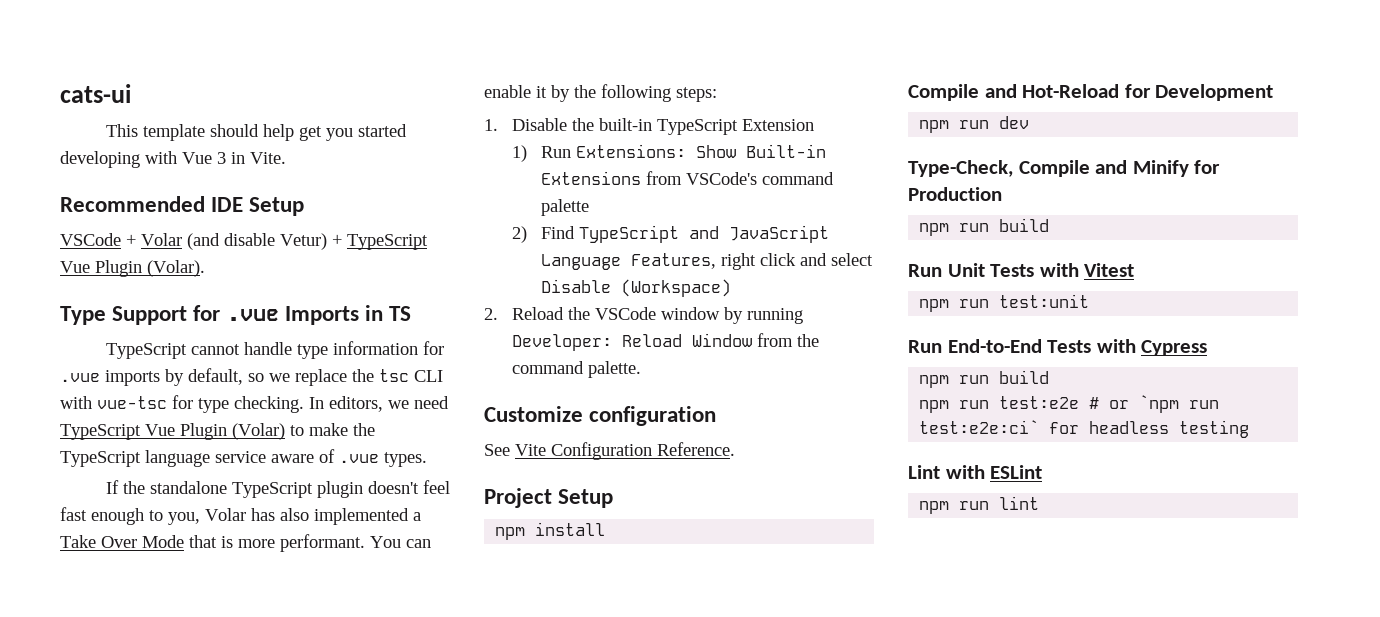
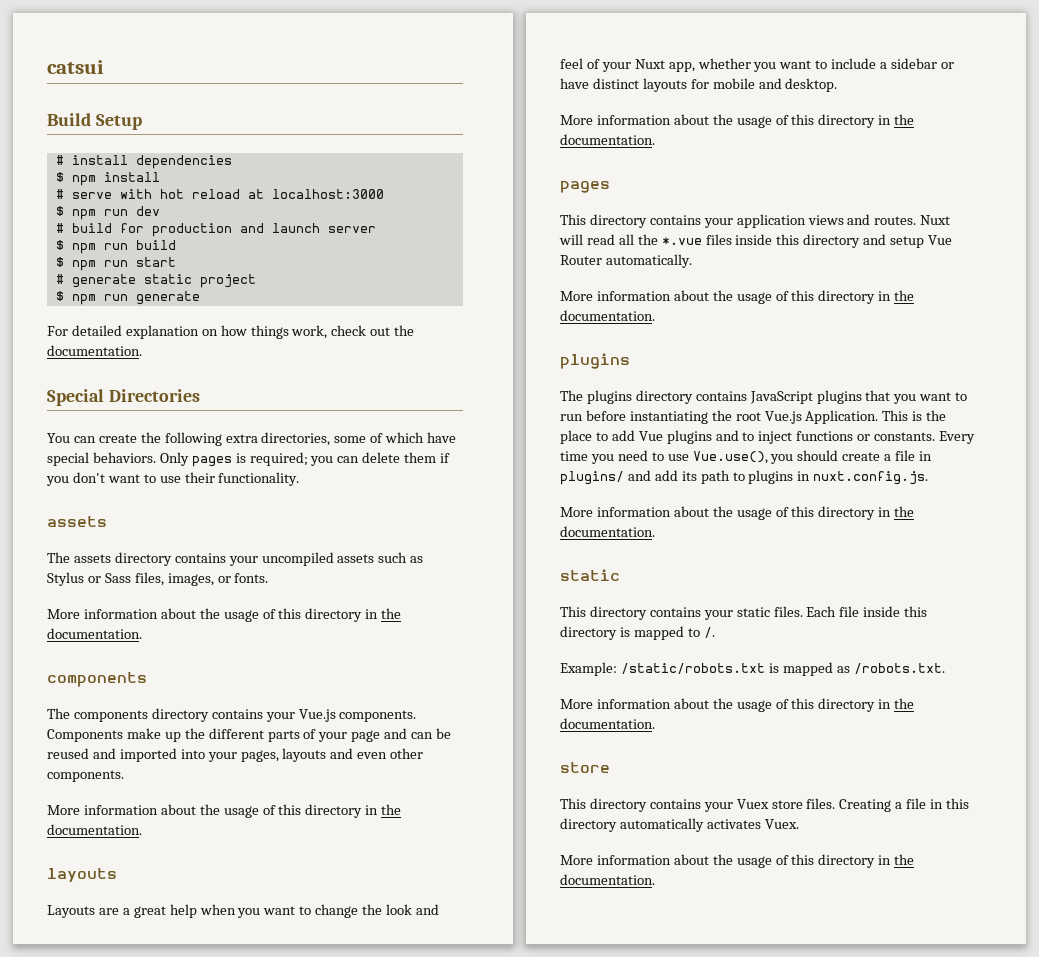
- cats-ui
- This template should help get you started developing with Vue 3 in Vite.
- Recommended IDE Setup
- VSCode + Volar (and disable Vetur) + TypeScript Vue Plugin (Volar).
- Type Support for .vue Imports in TS
- TypeScript cannot handle type information for .vue imports by default, so we replace the tsc CLI with vue-tsc for type checking. In editors, we need TypeScript Vue Plugin (Volar) to make the TypeScript language service aware of .vue types.
- If the standalone TypeScript plugin doesn't feel fast enough to you, Volar has also implemented a Take Over Mode that is more performant. You can enable it by the following steps:
- 1. Disable the built-in TypeScript Extension
- 1) Run Extensions: Show Built-in Extensions from VSCode's command palette
- 2) Find TypeScript and JavaScript Language Features, right click and select Disable (Workspace)
- 2. Reload the VSCode window by running Developer: Reload Window from the command palette.
- Customize configuration
- See Vite Configuration Reference.
- Project Setup
- npm install
- Compile and Hot-Reload for Development
- npm run dev
- Type-Check, Compile and Minify for Production
- npm run build
- Run Unit Tests with Vitest
- npm run test:unit
- Run End-to-End Tests with Cypress
- npm run build
- npm run test:e2e # or `npm run test:e2e:ci` for headless testing
- Lint with ESLint
- npm run lint
+ catsui
+ Build Setup
+ # install dependencies
+ $ npm install
+ # serve with hot reload at localhost:3000
+ $ npm run dev
+ # build for production and launch server
+ $ npm run build
+ $ npm run start
+ # generate static project
+ $ npm run generate
+ For detailed explanation on how things work, check out the documentation.
+ Special Directories
+ You can create the following extra directories, some of which have special behaviors. Only pages is required; you can delete them if you don't want to use their functionality.
+ assets
+ The assets directory contains your uncompiled assets such as Stylus or Sass files, images, or fonts.
+ More information about the usage of this directory in the documentation.
+ components
+ The components directory contains your Vue.js components. Components make up the different parts of your page and can be reused and imported into your pages, layouts and even other components.
+ More information about the usage of this directory in the documentation.
+ layouts
+ Layouts are a great help when you want to change the look and feel of your Nuxt app, whether you want to include a sidebar or have distinct layouts for mobile and desktop.
+ More information about the usage of this directory in the documentation.
+ pages
+ This directory contains your application views and routes. Nuxt will read all the *.vue files inside this directory and setup Vue Router automatically.
+ More information about the usage of this directory in the documentation.
+ plugins
+ The plugins directory contains JavaScript plugins that you want to run before instantiating the root Vue.js Application. This is the place to add Vue plugins and to inject functions or constants. Every time you need to use Vue.use(), you should create a file in plugins/ and add its path to plugins in nuxt.config.js.
+ More information about the usage of this directory in the documentation.
+ static
+ This directory contains your static files. Each file inside this directory is mapped to /.
+ Example: /static/robots.txt is mapped as /robots.txt.
+ More information about the usage of this directory in the documentation.
+ store
+ This directory contains your Vuex store files. Creating a file in this directory automatically activates Vuex.
+ More information about the usage of this directory in the documentation.

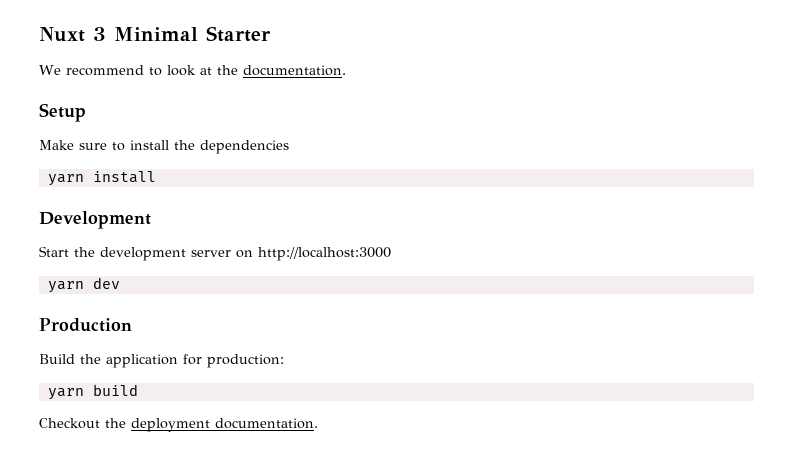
- catsui
- Build Setup
- # install dependencies
- $ npm install
- # serve with hot reload at localhost:3000
- $ npm run dev
- # build for production and launch server
- $ npm run build
- $ npm run start
- # generate static project
- $ npm run generate
- For detailed explanation on how things work, check out the documentation.
- Special Directories
- You can create the following extra directories, some of which have special behaviors. Only pages is required; you can delete them if you don't want to use their functionality.
- assets
- The assets directory contains your uncompiled assets such as Stylus or Sass files, images, or fonts.
- More information about the usage of this directory in the documentation.
- components
- The components directory contains your Vue.js components. Components make up the different parts of your page and can be reused and imported into your pages, layouts and even other components.
- More information about the usage of this directory in the documentation.
- layouts
- Layouts are a great help when you want to change the look and feel of your Nuxt app, whether you want to include a sidebar or have distinct layouts for mobile and desktop.
- More information about the usage of this directory in the documentation.
- pages
- This directory contains your application views and routes. Nuxt will read all the *.vue files inside this directory and setup Vue Router automatically.
- More information about the usage of this directory in the documentation.
- plugins
- The plugins directory contains JavaScript plugins that you want to run before instantiating the root Vue.js Application. This is the place to add Vue plugins and to inject functions or constants. Every time you need to use Vue.use(), you should create a file in plugins/ and add its path to plugins in nuxt.config.js.
- More information about the usage of this directory in the documentation.
- static
- This directory contains your static files. Each file inside this directory is mapped to /.
- Example: /static/robots.txt is mapped as /robots.txt.
- More information about the usage of this directory in the documentation.
- store
- This directory contains your Vuex store files. Creating a file in this directory automatically activates Vuex.
- More information about the usage of this directory in the documentation.
+ Nuxt 3 Minimal Starter
+ We recommend to look at the documentation.
+ Setup
+ Make sure to install the dependencies
+ yarn install
+ Development
+ Start the development server on http://localhost:3000
+ yarn dev
+ Production
+ Build the application for production:
+ yarn build
+ Checkout the deployment documentation.

